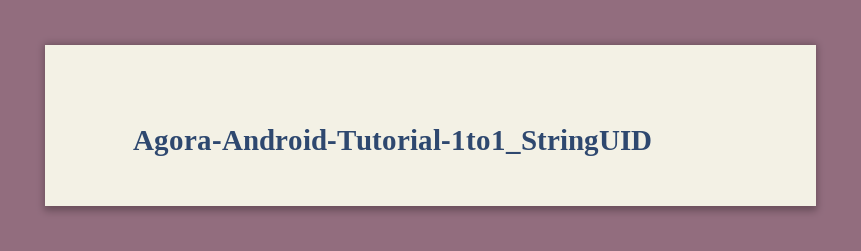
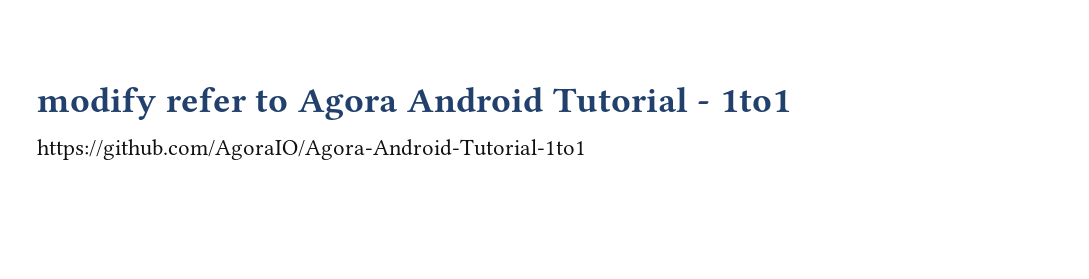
- Agora-Android-Tutorial-1to1_StringUID
+ modify refer to Agora Android Tutorial - 1to1
+ https://github.com/AgoraIO/Agora-Android-Tutorial-1to1

